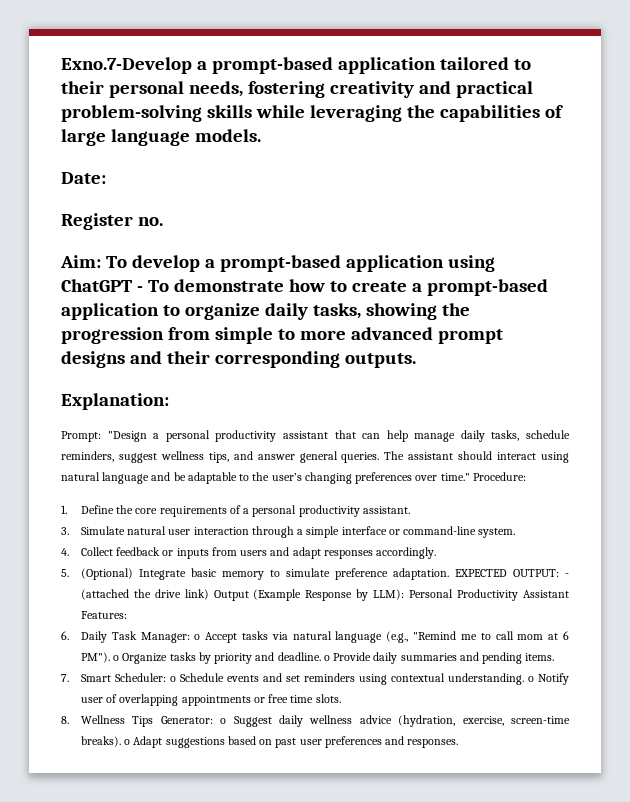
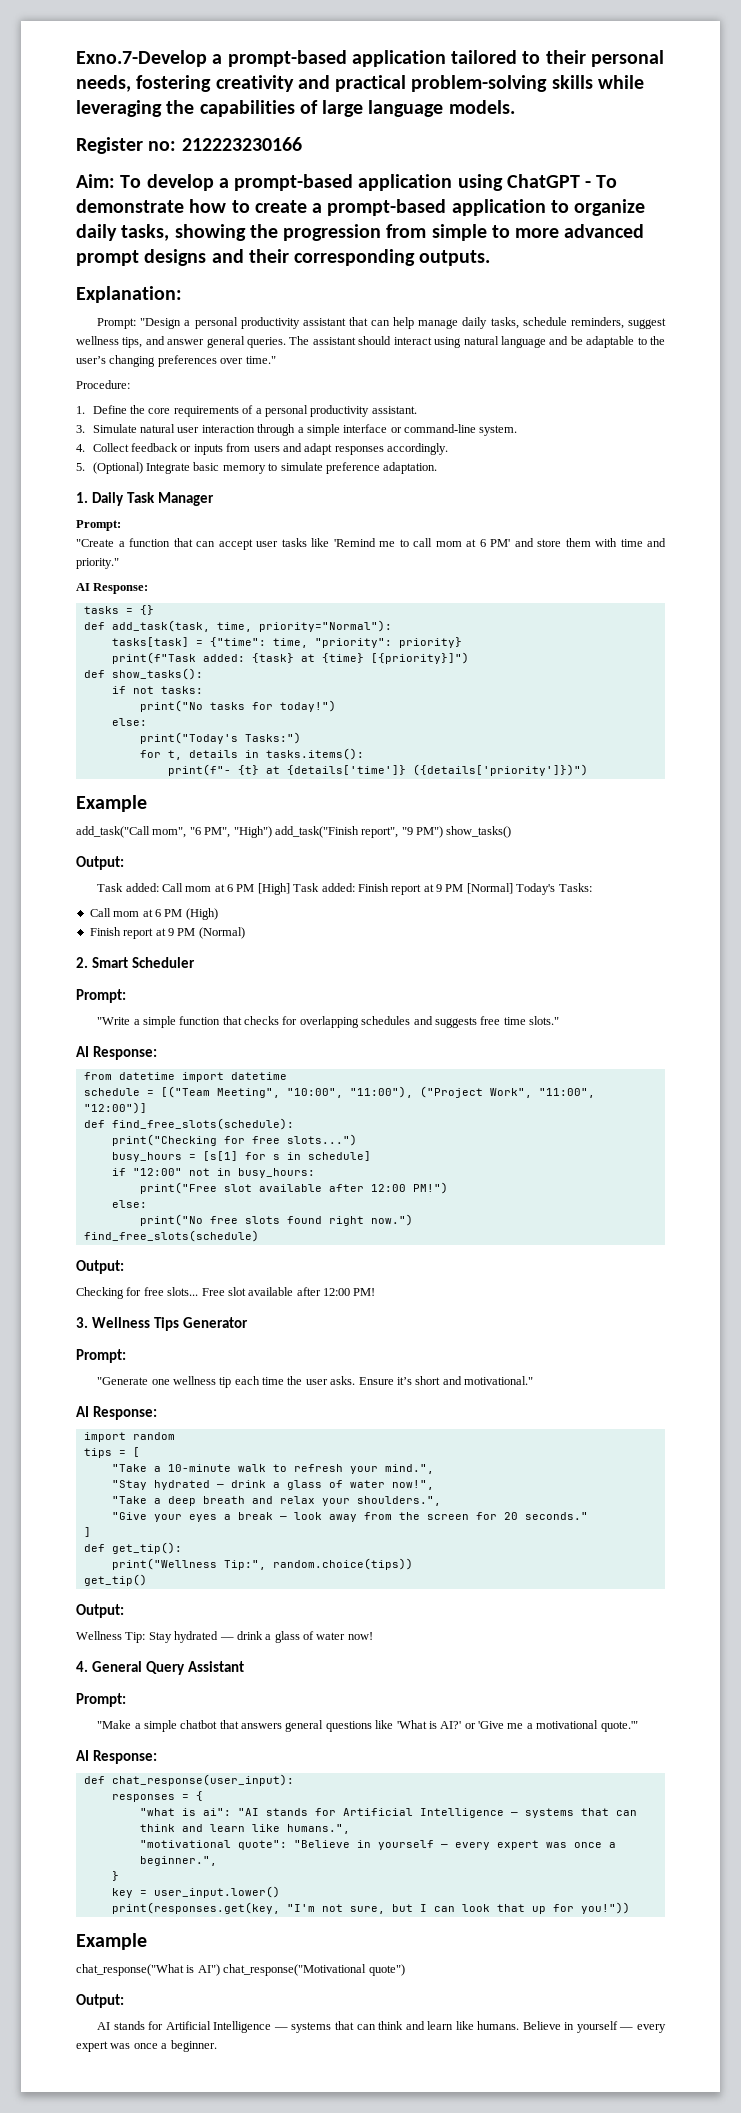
- Date:
- Register no.
+ Register no: 212223230166
- The assistant should interact using natural language and be adaptable to the user’s changing preferences over time." Procedure:
+ The assistant should interact using natural language and be adaptable to the user’s changing preferences over time."
+ Procedure:
- 5. (Optional) Integrate basic memory to simulate preference adaptation. EXPECTED OUTPUT: - (attached the drive link) Output (Example Response by LLM): Personal Productivity Assistant Features:
- 6. Daily Task Manager: o Accept tasks via natural language (e.g., "Remind me to call mom at 6 PM"). o Organize tasks by priority and deadline. o Provide daily summaries and pending items.
- 7. Smart Scheduler: o Schedule events and set reminders using contextual understanding. o Notify user of overlapping appointments or free time slots.
- 8. Wellness Tips Generator: o Suggest daily wellness advice (hydration, exercise, screen-time breaks). o Adapt suggestions based on past user preferences and responses.
+ 5. (Optional) Integrate basic memory to simulate preference adaptation.
+ 1. Daily Task Manager
+ Prompt:
+ "Create a function that can accept user tasks like 'Remind me to call mom at 6 PM' and store them with time and priority."
+ AI Response:
+ tasks = {}
+ def add_task(task, time, priority="Normal"):
+ tasks[task] = {"time": time, "priority": priority}
+ print(f"Task added: {task} at {time} [{priority}]")
+ def show_tasks():
+ if not tasks:
+ print("No tasks for today!")
+ else:
+ print("Today's Tasks:")
+ for t, details in tasks.items():
+ print(f"- {t} at {details['time']} ({details['priority']})")
+ Example
+ add_task("Call mom", "6 PM", "High") add_task("Finish report", "9 PM") show_tasks()
+ Output:
+ Task added: Call mom at 6 PM [High] Task added: Finish report at 9 PM [Normal] Today's Tasks:
+ Call mom at 6 PM (High)
+ Finish report at 9 PM (Normal)
+ 2. Smart Scheduler
+ Prompt:
+ "Write a simple function that checks for overlapping schedules and suggests free time slots."
+ AI Response:
+ from datetime import datetime
+ schedule = [("Team Meeting", "10:00", "11:00"), ("Project Work", "11:00", "12:00")]
+ def find_free_slots(schedule):
+ print("Checking for free slots...")
+ busy_hours = [s[1] for s in schedule]
+ if "12:00" not in busy_hours:
+ print("Free slot available after 12:00 PM!")
+ else:
+ print("No free slots found right now.")
+ find_free_slots(schedule)
+ Output:
+ Checking for free slots... Free slot available after 12:00 PM!
+ 3. Wellness Tips Generator
+ Prompt:
+ "Generate one wellness tip each time the user asks. Ensure it’s short and motivational."
+ AI Response:
+ import random
+ tips = [
+ "Take a 10-minute walk to refresh your mind.",
+ "Stay hydrated — drink a glass of water now!",
+ "Take a deep breath and relax your shoulders.",
+ "Give your eyes a break — look away from the screen for 20 seconds."
+ ]
+ def get_tip():
+ print("Wellness Tip:", random.choice(tips))
+ get_tip()
+ Output:
+ Wellness Tip: Stay hydrated — drink a glass of water now!
+ 4. General Query Assistant
+ Prompt:
+ "Make a simple chatbot that answers general questions like 'What is AI?' or 'Give me a motivational quote.'"
+ AI Response:
+ def chat_response(user_input):
+ responses = {
+ "what is ai": "AI stands for Artificial Intelligence — systems that can think and learn like humans.",
+ "motivational quote": "Believe in yourself — every expert was once a beginner.",
+ }
+ key = user_input.lower()
+ print(responses.get(key, "I'm not sure, but I can look that up for you!"))
+ Example
+ chat_response("What is AI") chat_response("Motivational quote")
+ Output:
+ AI stands for Artificial Intelligence — systems that can think and learn like humans. Believe in yourself — every expert was once a beginner.

